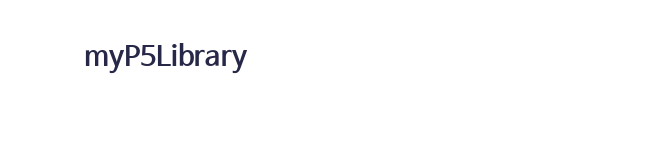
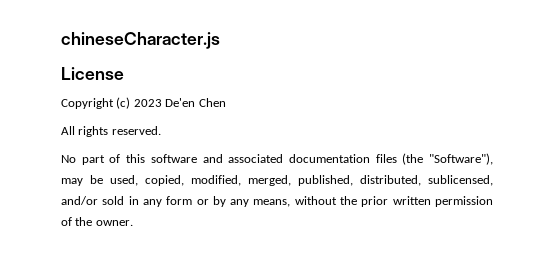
- myP5Library
+ chineseCharacter.js
+ License
+ Copyright (c) 2023 De'en Chen
+ All rights reserved.
+ No part of this software and associated documentation files (the "Software"), may be used, copied, modified, merged, published, distributed, sublicensed, and/or sold in any form or by any means, without the prior written permission of the owner.

